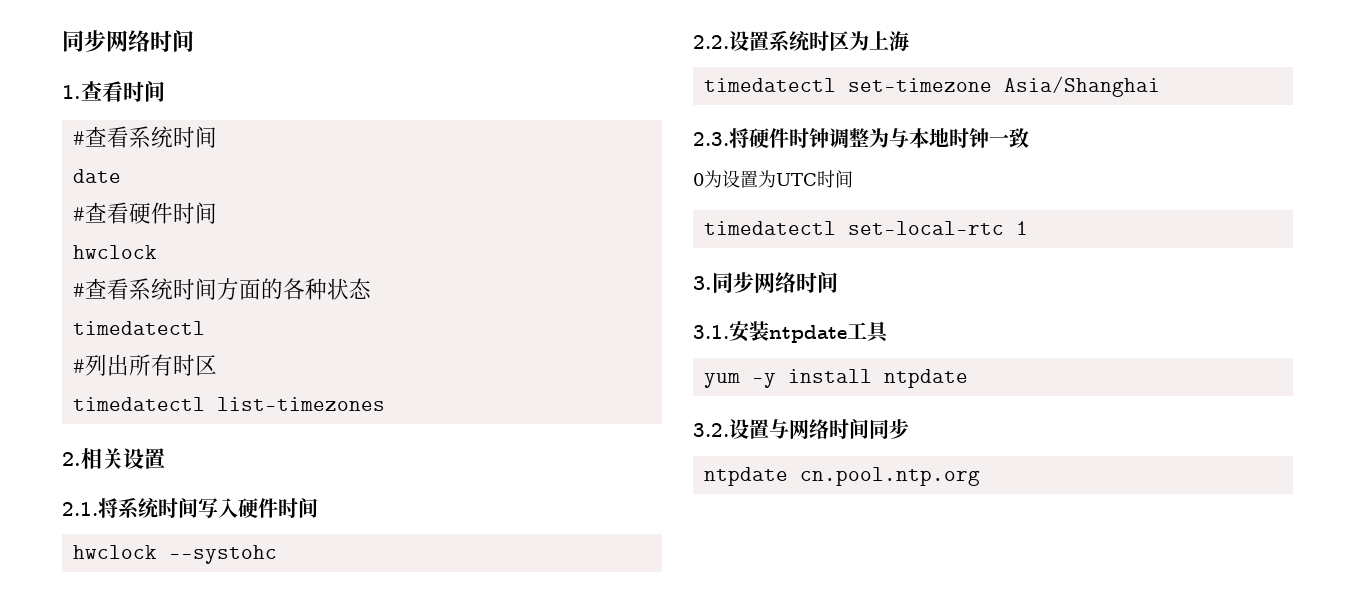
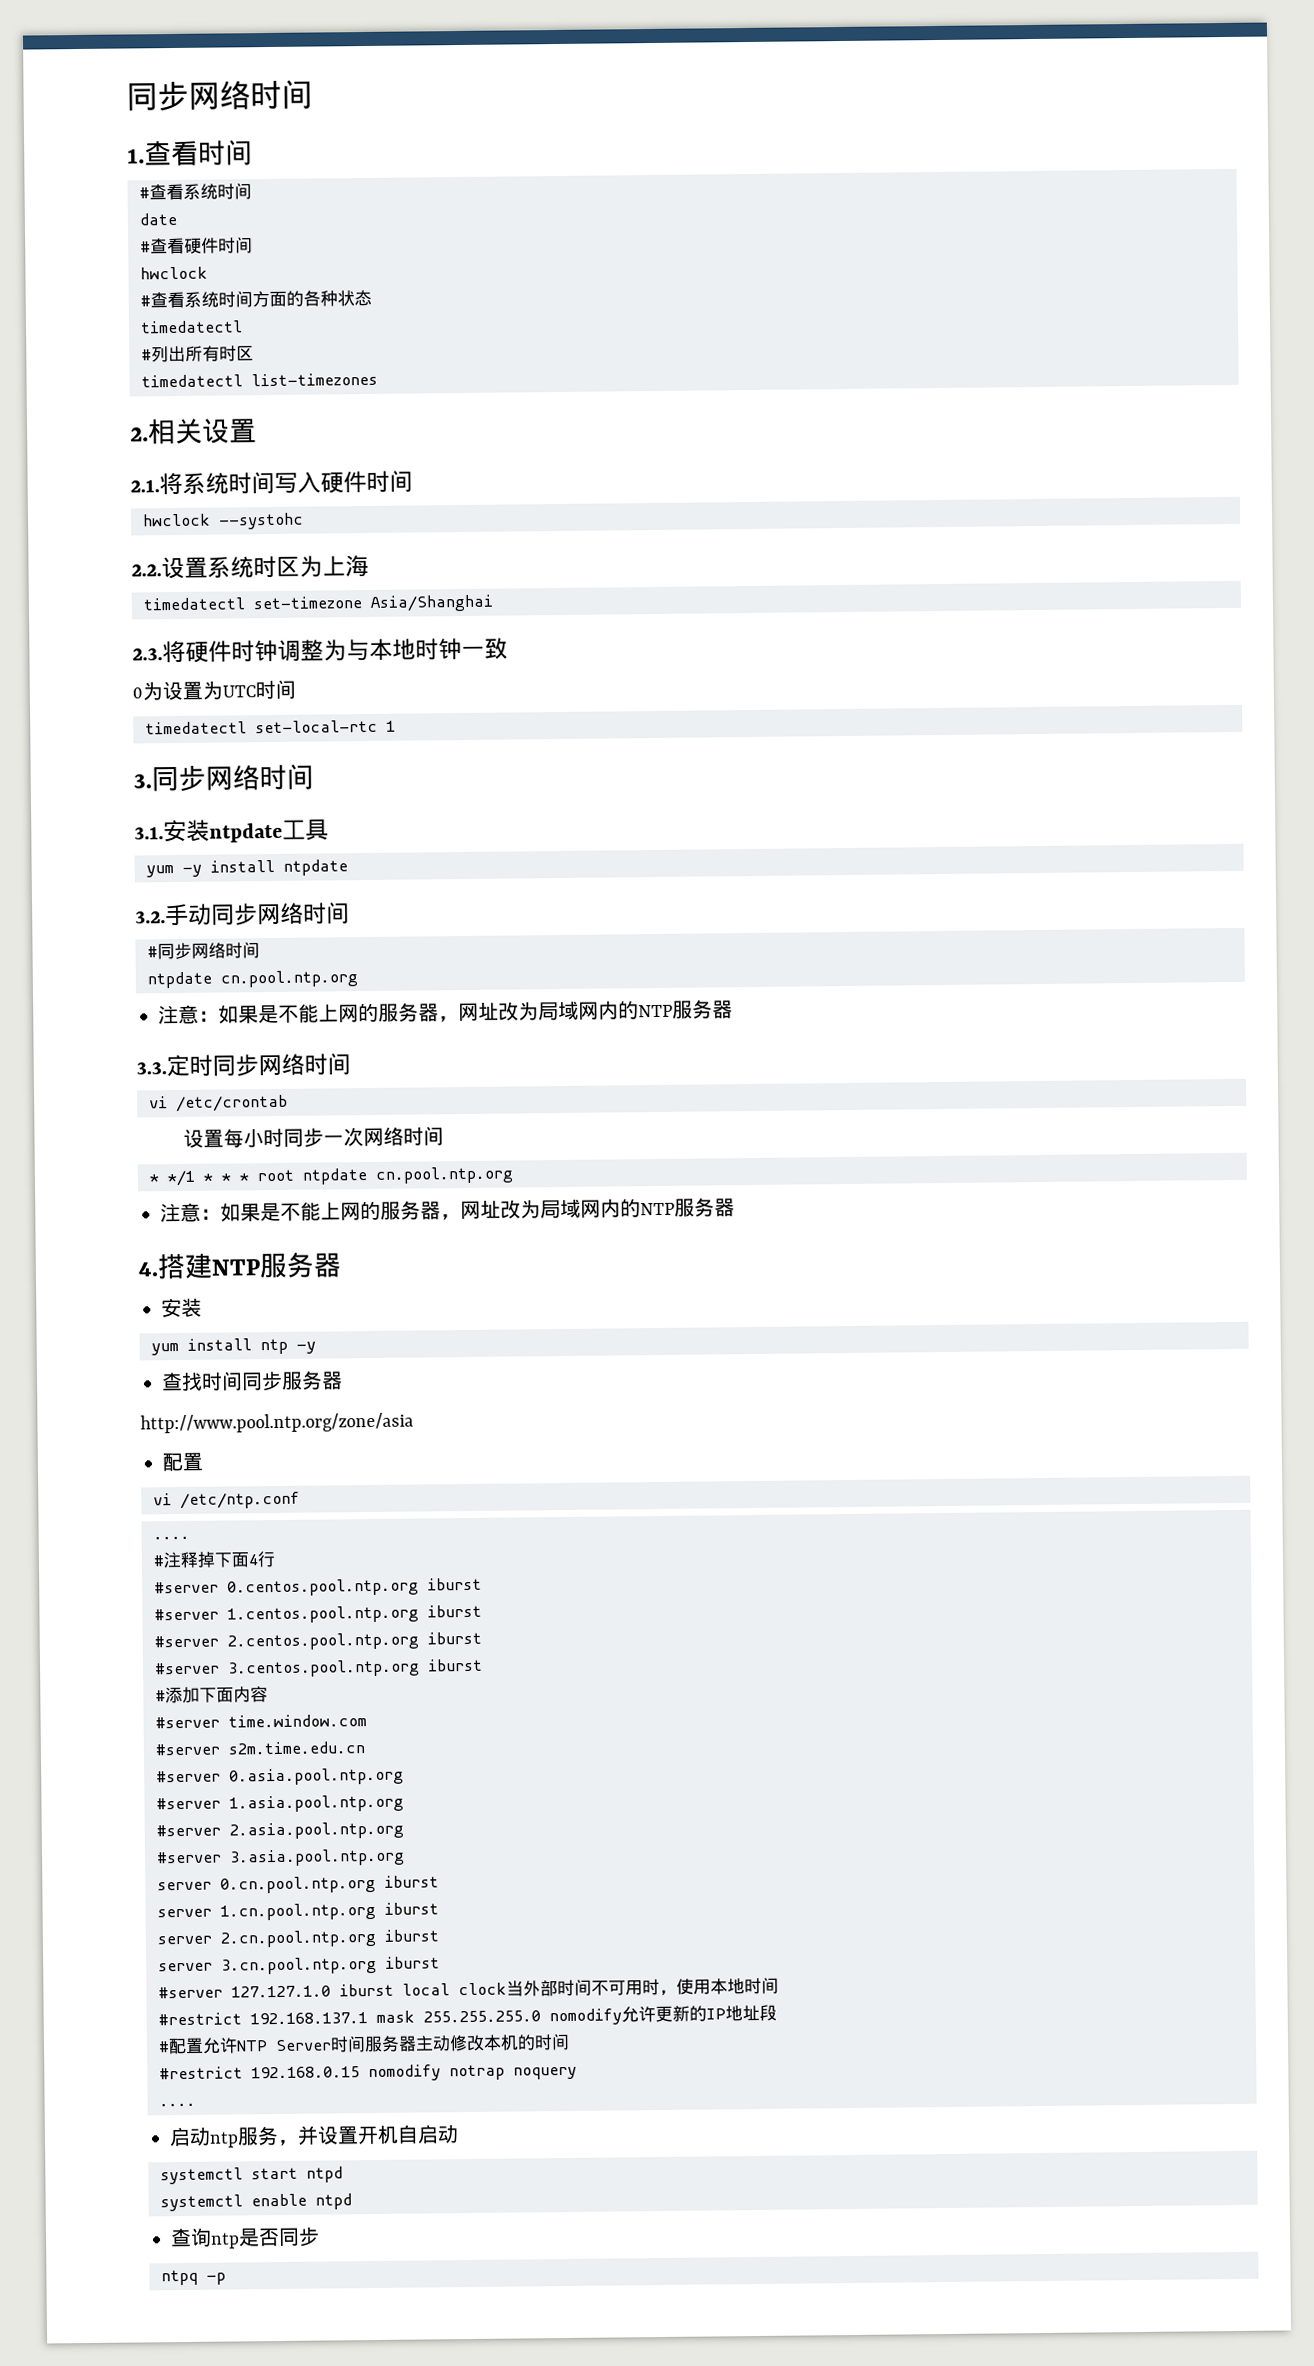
- 3.2.设置与网络时间同步
+ 3.2.手动同步网络时间
+ #同步网络时间
+ ntpdate cn.pool.ntp.org
+ 注意：如果是不能上网的服务器，网址改为局域网内的NTP服务器
+ 3.3.定时同步网络时间
+ vi /etc/crontab
+ 设置每小时同步一次网络时间
+ * */1 * * * root ntpdate cn.pool.ntp.org
+ 注意：如果是不能上网的服务器，网址改为局域网内的NTP服务器
+ 4.搭建NTP服务器
+ 安装
+ yum install ntp -y
+ 查找时间同步服务器
+ http://www.pool.ntp.org/zone/asia
+ 配置
+ vi /etc/ntp.conf
+ ....
+ #注释掉下面4行
+ #server 0.centos.pool.ntp.org iburst
+ #server 1.centos.pool.ntp.org iburst
+ #server 2.centos.pool.ntp.org iburst
+ #server 3.centos.pool.ntp.org iburst
+ #添加下面内容
+ #server time.window.com
+ #server s2m.time.edu.cn
+ #server 0.asia.pool.ntp.org
+ #server 1.asia.pool.ntp.org
+ #server 2.asia.pool.ntp.org
+ #server 3.asia.pool.ntp.org
+ server 0.cn.pool.ntp.org iburst
+ server 1.cn.pool.ntp.org iburst
+ server 2.cn.pool.ntp.org iburst
+ server 3.cn.pool.ntp.org iburst
+ #server 127.127.1.0 iburst local clock当外部时间不可用时，使用本地时间
+ #restrict 192.168.137.1 mask 255.255.255.0 nomodify允许更新的IP地址段
+ #配置允许NTP Server时间服务器主动修改本机的时间
+ #restrict 192.168.0.15 nomodify notrap noquery
+ ....
+ 启动ntp服务，并设置开机自启动
+ systemctl start ntpd
+ systemctl enable ntpd
+ 查询ntp是否同步
- ntpdate cn.pool.ntp.org
+ ntpq -p

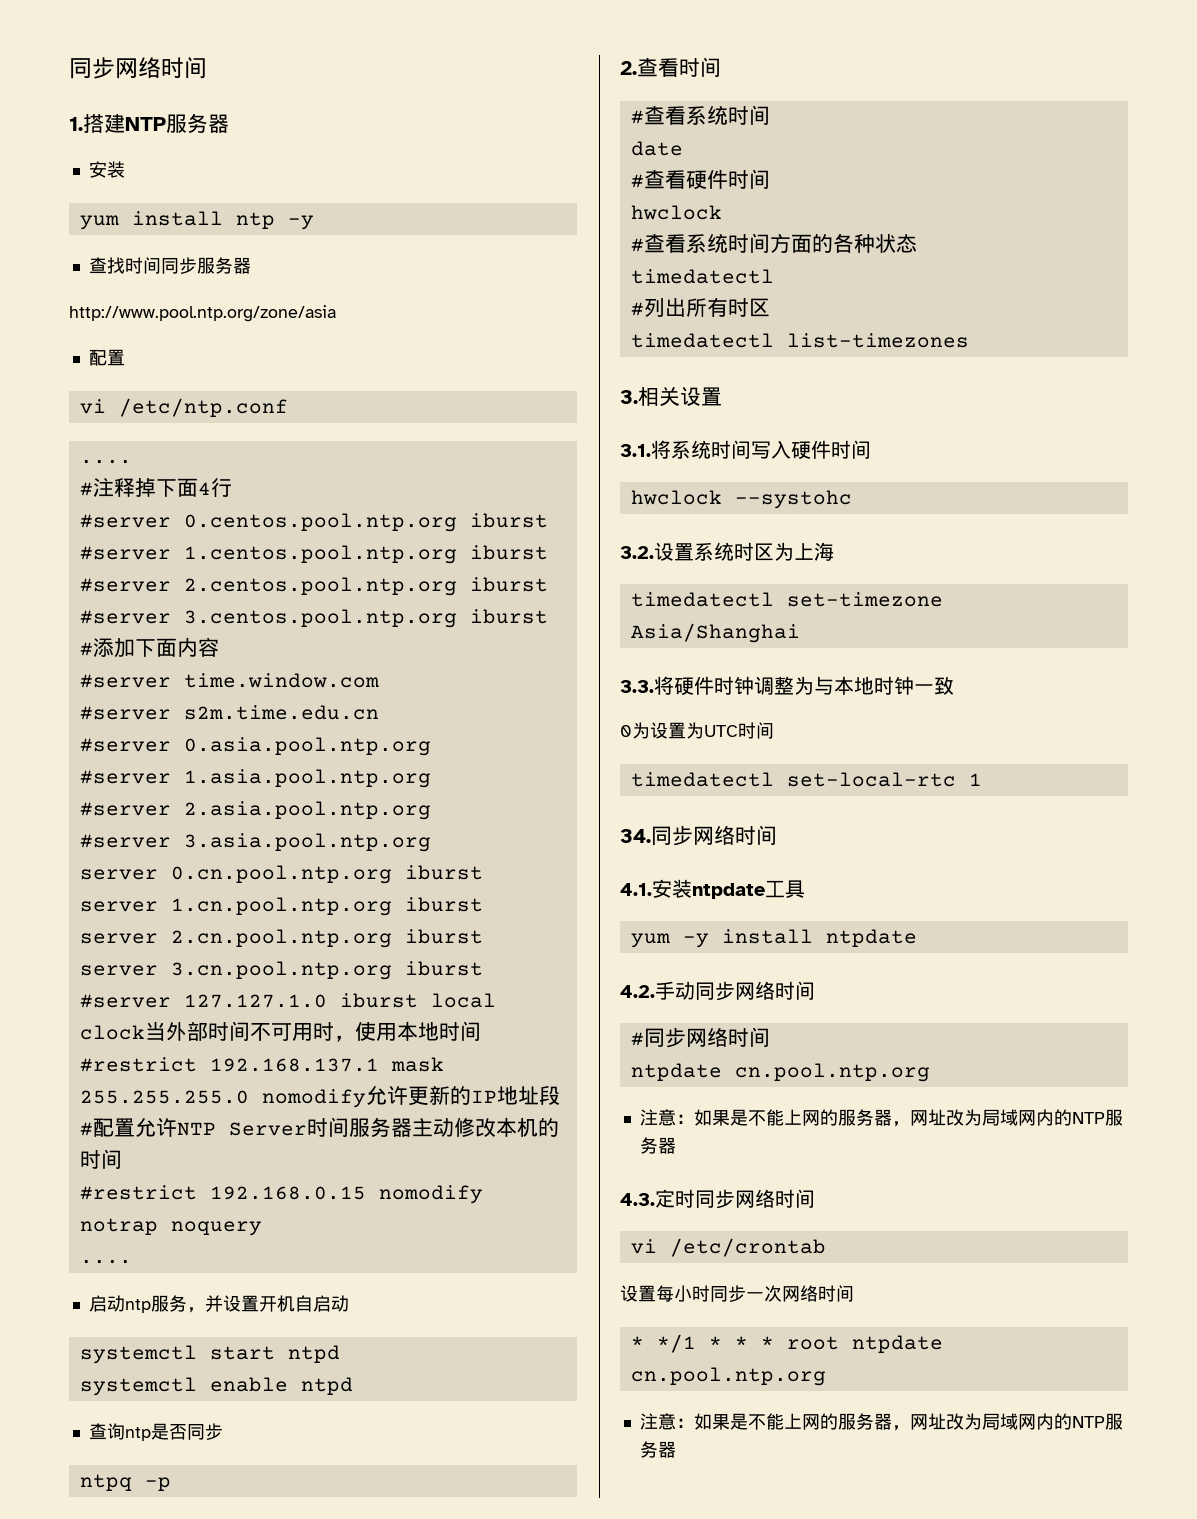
- 1.查看时间
- #查看系统时间
- date
- #查看硬件时间
- hwclock
- #查看系统时间方面的各种状态
- timedatectl
- #列出所有时区
- timedatectl list-timezones
- 2.相关设置
- 2.1.将系统时间写入硬件时间
- hwclock --systohc
- 2.2.设置系统时区为上海
- timedatectl set-timezone Asia/Shanghai
- 2.3.将硬件时钟调整为与本地时钟一致
- 0为设置为UTC时间
- timedatectl set-local-rtc 1
- 3.同步网络时间
- 3.1.安装ntpdate工具
- yum -y install ntpdate
- 3.2.手动同步网络时间
- #同步网络时间
- ntpdate cn.pool.ntp.org
- 注意：如果是不能上网的服务器，网址改为局域网内的NTP服务器
- 3.3.定时同步网络时间
- vi /etc/crontab
- 设置每小时同步一次网络时间
- * */1 * * * root ntpdate cn.pool.ntp.org
- 注意：如果是不能上网的服务器，网址改为局域网内的NTP服务器
- 4.搭建NTP服务器
+ 1.搭建NTP服务器
+ 2.查看时间
+ #查看系统时间
+ date
+ #查看硬件时间
+ hwclock
+ #查看系统时间方面的各种状态
+ timedatectl
+ #列出所有时区
+ timedatectl list-timezones
+ 3.相关设置
+ 3.1.将系统时间写入硬件时间
+ hwclock --systohc
+ 3.2.设置系统时区为上海
+ timedatectl set-timezone Asia/Shanghai
+ 3.3.将硬件时钟调整为与本地时钟一致
+ 0为设置为UTC时间
+ timedatectl set-local-rtc 1
+ 34.同步网络时间
+ 4.1.安装ntpdate工具
+ yum -y install ntpdate
+ 4.2.手动同步网络时间
+ #同步网络时间
+ ntpdate cn.pool.ntp.org
+ 注意：如果是不能上网的服务器，网址改为局域网内的NTP服务器
+ 4.3.定时同步网络时间
+ vi /etc/crontab
+ 设置每小时同步一次网络时间
+ * */1 * * * root ntpdate cn.pool.ntp.org
+ 注意：如果是不能上网的服务器，网址改为局域网内的NTP服务器

